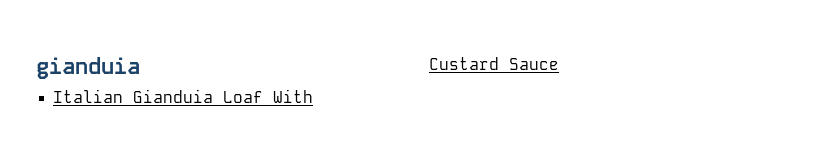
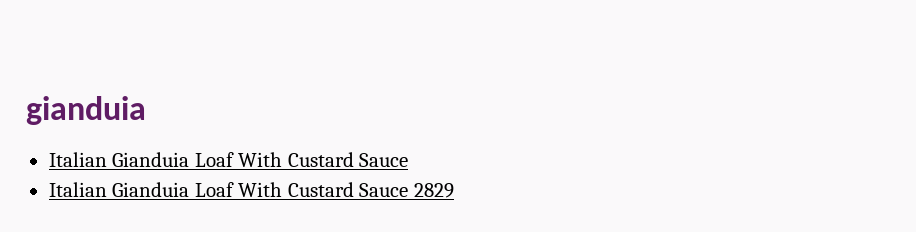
+ Italian Gianduia Loaf With Custard Sauce 2829

